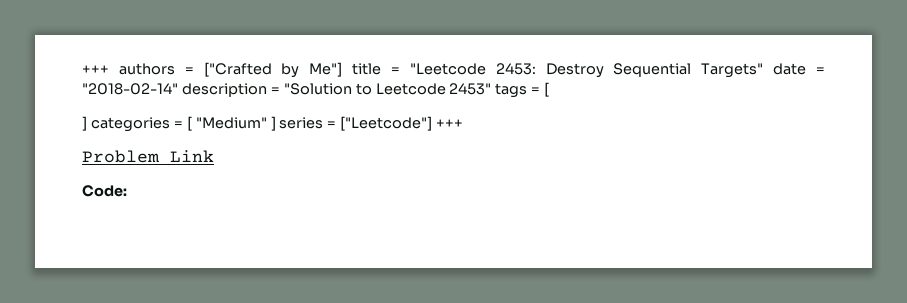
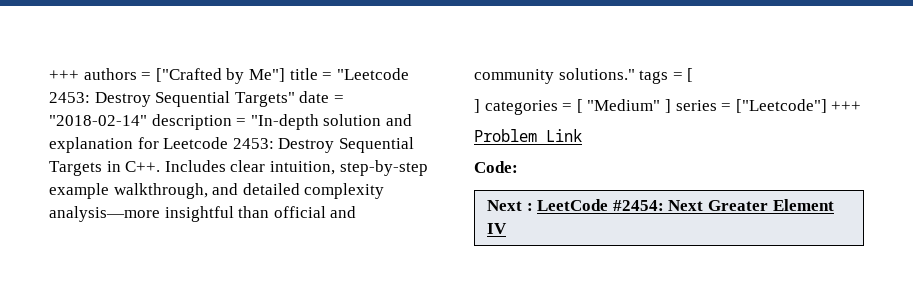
- +++ authors = ["Crafted by Me"] title = "Leetcode 2453: Destroy Sequential Targets" date = "2018-02-14" description = "Solution to Leetcode 2453" tags = [
+ +++ authors = ["Crafted by Me"] title = "Leetcode 2453: Destroy Sequential Targets" date = "2018-02-14" description = "In-depth solution and explanation for Leetcode 2453: Destroy Sequential Targets in C++. Includes clear intuition, step-by-step example walkthrough, and detailed complexity analysis—more insightful than official and community solutions." tags = [
+ Next : LeetCode #2454: Next Greater Element IV

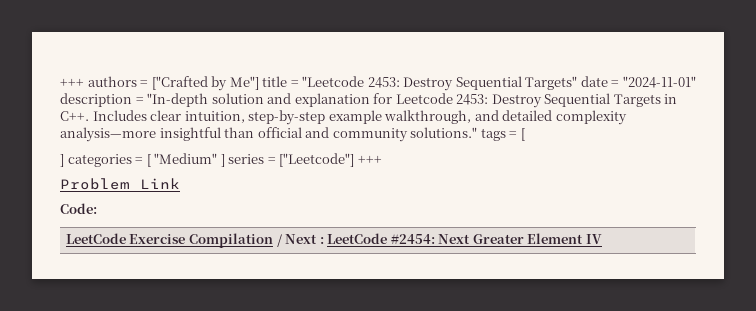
- +++ authors = ["Crafted by Me"] title = "Leetcode 2453: Destroy Sequential Targets" date = "2018-02-14" description = "In-depth solution and explanation for Leetcode 2453: Destroy Sequential Targets in C++. Includes clear intuition, step-by-step example walkthrough, and detailed complexity analysis—more insightful than official and community solutions." tags = [
+ +++ authors = ["Crafted by Me"] title = "Leetcode 2453: Destroy Sequential Targets" date = "2024-11-01" description = "In-depth solution and explanation for Leetcode 2453: Destroy Sequential Targets in C++. Includes clear intuition, step-by-step example walkthrough, and detailed complexity analysis—more insightful than official and community solutions." tags = [
- Next : LeetCode #2454: Next Greater Element IV
+ LeetCode Exercise Compilation / Next : LeetCode #2454: Next Greater Element IV

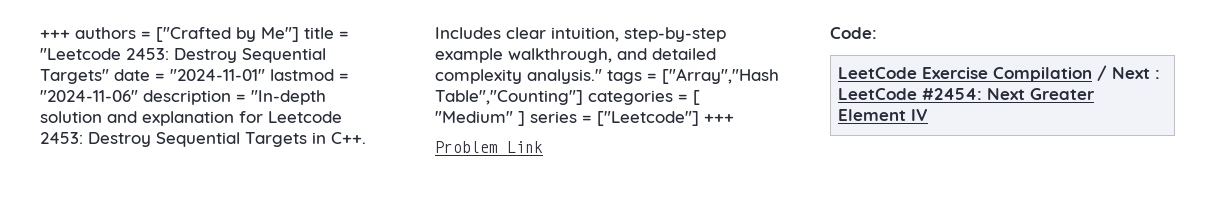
- +++ authors = ["Crafted by Me"] title = "Leetcode 2453: Destroy Sequential Targets" date = "2024-11-01" description = "In-depth solution and explanation for Leetcode 2453: Destroy Sequential Targets in C++. Includes clear intuition, step-by-step example walkthrough, and detailed complexity analysis—more insightful than official and community solutions." tags = [
- ] categories = [ "Medium" ] series = ["Leetcode"] +++
+ +++ authors = ["Crafted by Me"] title = "Leetcode 2453: Destroy Sequential Targets" date = "2024-11-01" lastmod = "2024-11-06" description = "In-depth solution and explanation for Leetcode 2453: Destroy Sequential Targets in C++. Includes clear intuition, step-by-step example walkthrough, and detailed complexity analysis." tags = ["Array","Hash Table","Counting"] categories = [ "Medium" ] series = ["Leetcode"] +++

